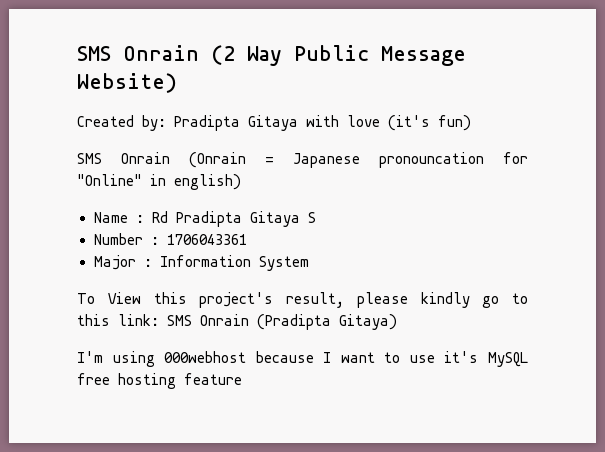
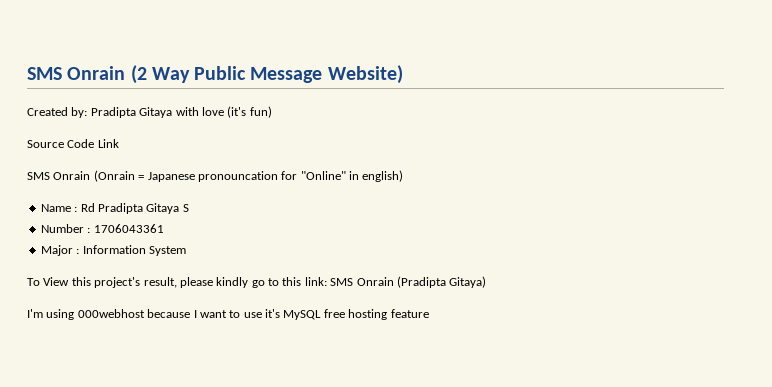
+ Source Code Link

